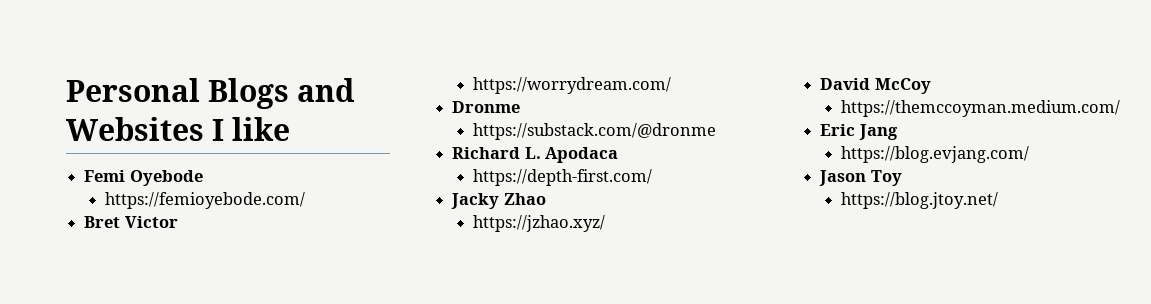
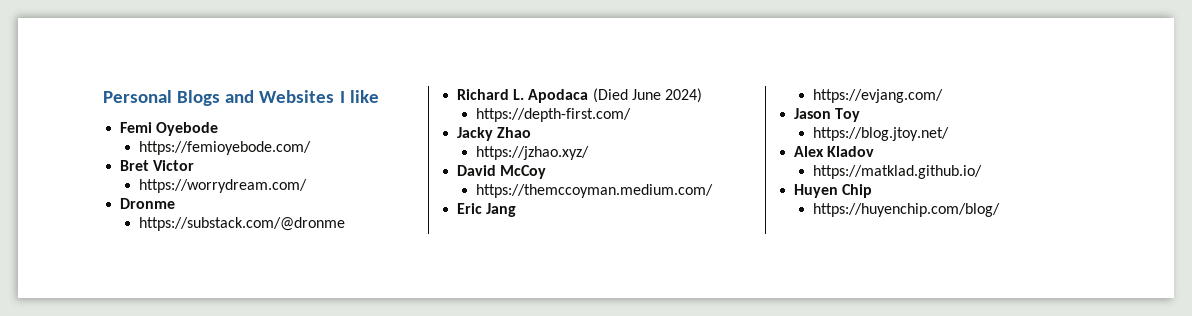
- Richard L. Apodaca
+ Richard L. Apodaca (Died June 2024)
- https://blog.evjang.com/
+ https://evjang.com/
+ Alex Kladov
+ https://matklad.github.io/
+ Huyen Chip
+ https://huyenchip.com/blog/

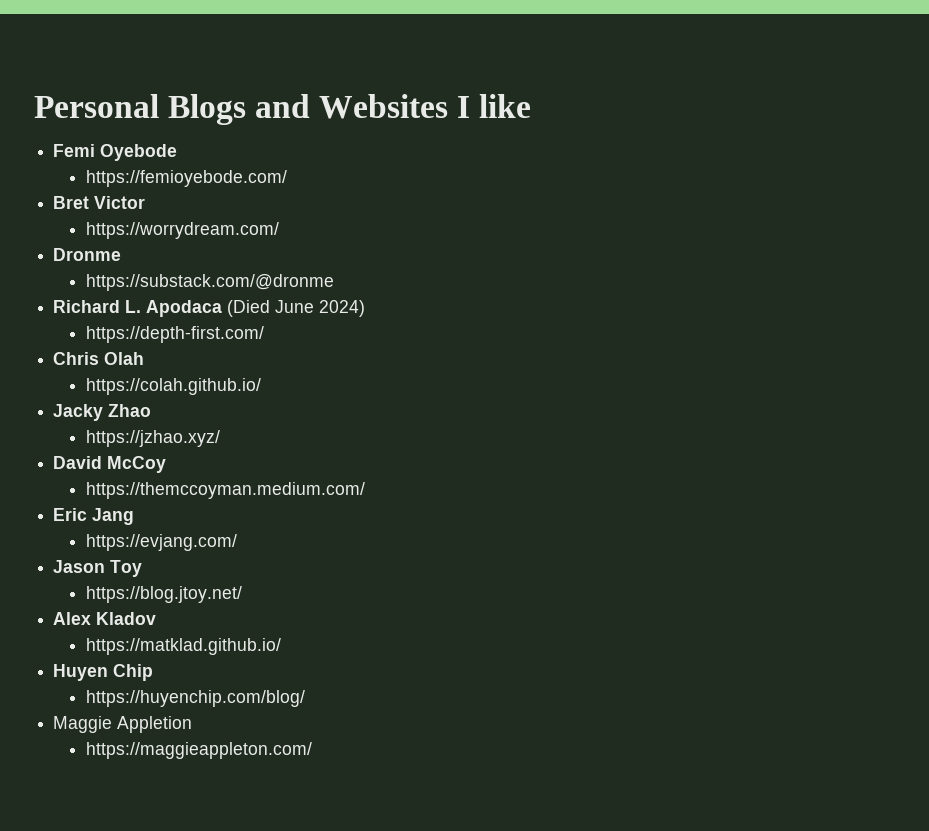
+ Chris Olah
+ https://colah.github.io/
+ Maggie Appletion
+ https://maggieappleton.com/

